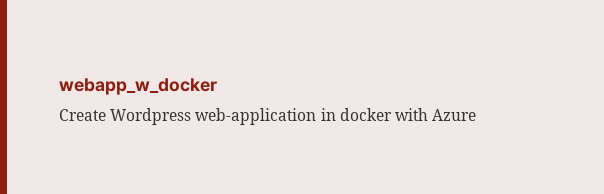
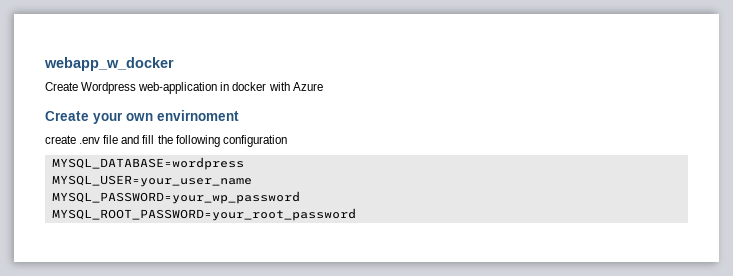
+ Create your own envirnoment
+ create .env file and fill the following configuration
+ MYSQL_DATABASE=wordpress
+ MYSQL_USER=your_user_name
+ MYSQL_PASSWORD=your_wp_password
+ MYSQL_ROOT_PASSWORD=your_root_password

